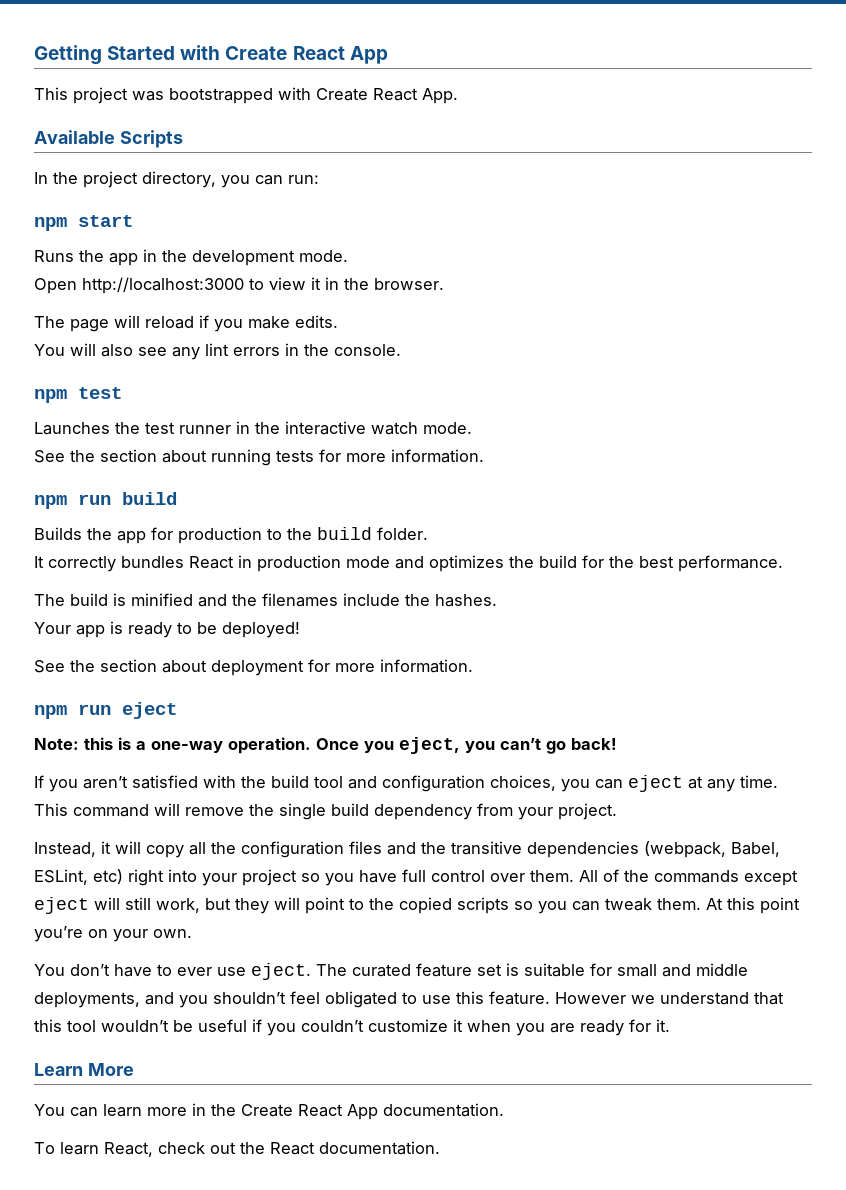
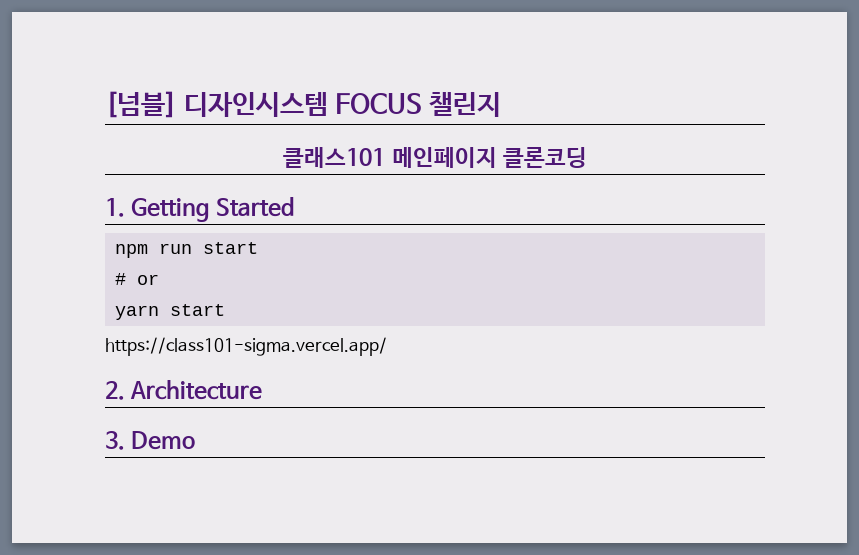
- Getting Started with Create React App
- This project was bootstrapped with Create React App.
- Available Scripts
- In the project directory, you can run:
- npm start
- Runs the app in the development mode.
- Open http://localhost:3000 to view it in the browser.
- The page will reload if you make edits.
- You will also see any lint errors in the console.
- npm test
- Launches the test runner in the interactive watch mode.
- See the section about running tests for more information.
- npm run build
- Builds the app for production to the build folder.
- It correctly bundles React in production mode and optimizes the build for the best performance.
- The build is minified and the filenames include the hashes.
- Your app is ready to be deployed!
- See the section about deployment for more information.
- npm run eject
- Note: this is a one-way operation. Once you eject, you can’t go back!
- If you aren’t satisfied with the build tool and configuration choices, you can eject at any time. This command will remove the single build dependency from your project.
- Instead, it will copy all the configuration files and the transitive dependencies (webpack, Babel, ESLint, etc) right into your project so you have full control over them. All of the commands except eject will still work, but they will point to the copied scripts so you can tweak them. At this point you’re on your own.
- You don’t have to ever use eject. The curated feature set is suitable for small and middle deployments, and you shouldn’t feel obligated to use this feature. However we understand that this tool wouldn’t be useful if you couldn’t customize it when you are ready for it.
- Learn More
- You can learn more in the Create React App documentation.
- To learn React, check out the React documentation.
+ [넘블] 디자인시스템 FOCUS 챌린지
+ 클래스101 메인페이지 클론코딩
+ 1. Getting Started
+ npm run start
+ # or
+ yarn start
+ https://class101-sigma.vercel.app/
+ 2. Architecture
+ 3. Demo

